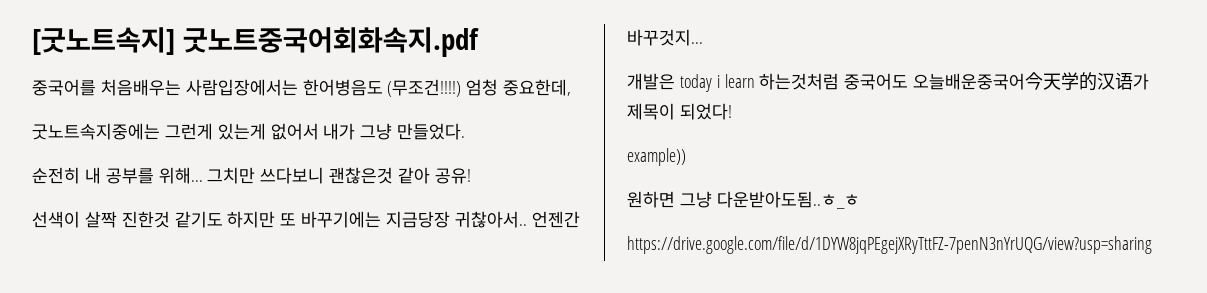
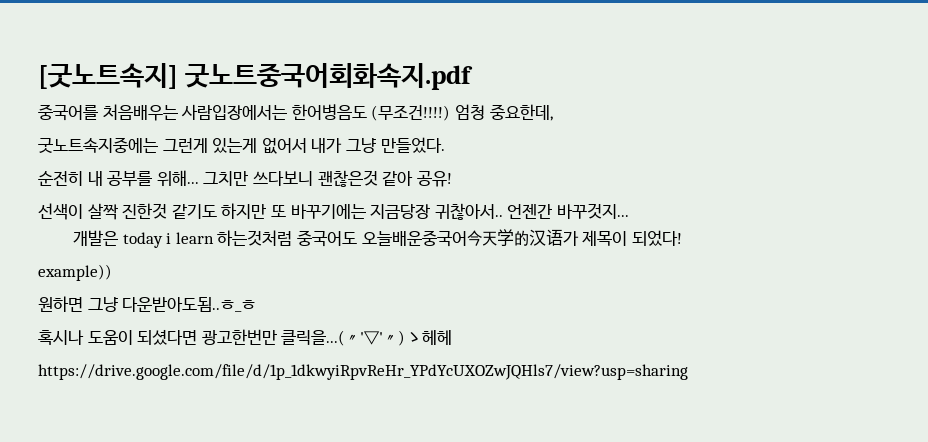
- https://drive.google.com/file/d/1DYW8jqPEgejXRyTttFZ-7penN3nYrUQG/view?usp=sharing
+ 혹시나 도움이 되셨다면 광고한번만 클릭을...(〃'∇'〃)ゝ헤헤
+ https://drive.google.com/file/d/1p_1dkwyiRpvReHr_YPdYcUXOZwJQHls7/view?usp=sharing

